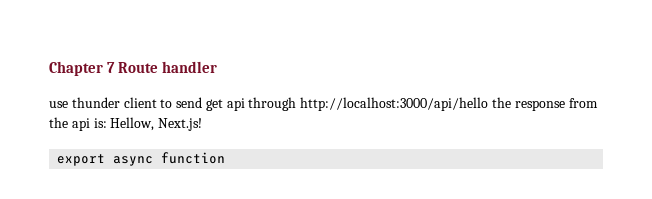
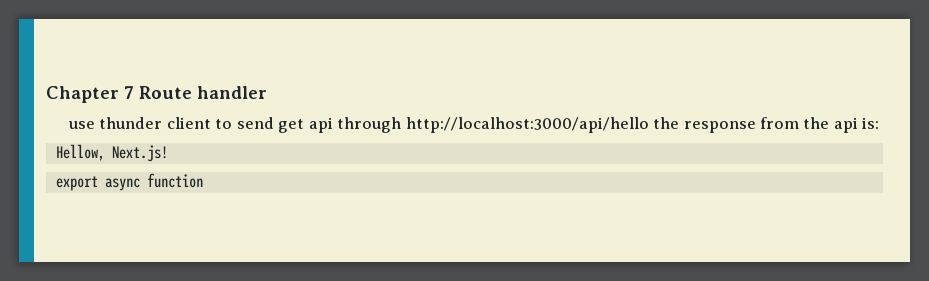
- use thunder client to send get api through http://localhost:3000/api/hello the response from the api is: Hellow, Next.js!
+ use thunder client to send get api through http://localhost:3000/api/hello the response from the api is:
+ Hellow, Next.js!

